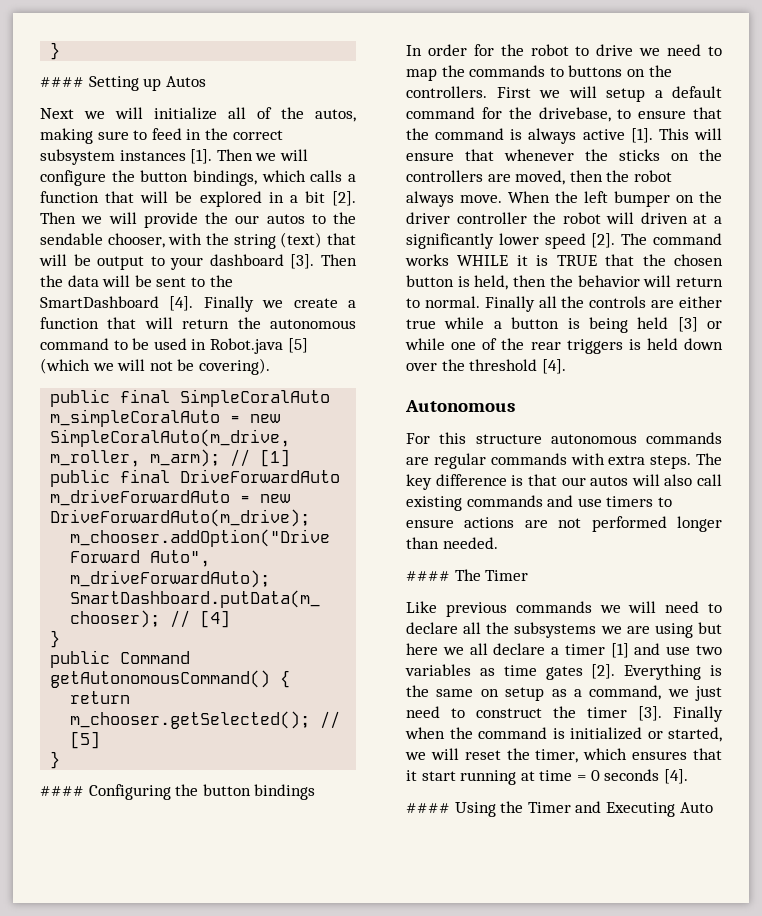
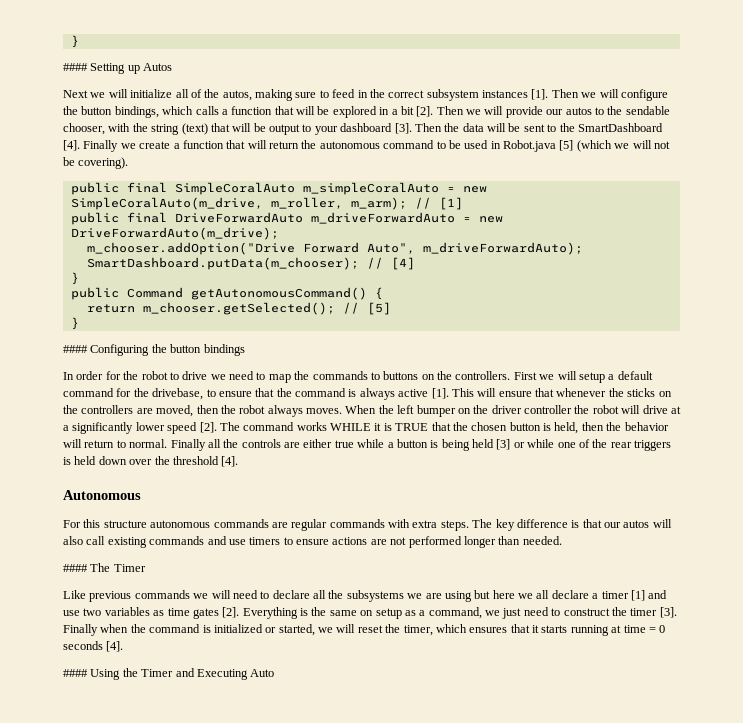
- Then we will provide the our autos to the sendable chooser, with the string (text) that will be output to your dashboard [3].
+ Then we will provide our autos to the sendable chooser, with the string (text) that will be output to your dashboard [3].
- This will ensure that whenever the sticks on the controllers are moved, then the robot always move.
+ This will ensure that whenever the sticks on the controllers are moved, then the robot always moves.
- When the left bumper on the driver controller the robot will driven at a significantly lower speed [2].
+ When the left bumper on the driver controller the robot will drive at a significantly lower speed [2].
- Finally when the command is initialized or started, we will reset the timer, which ensures that it start running at time = 0 seconds [4].
+ Finally when the command is initialized or started, we will reset the timer, which ensures that it starts running at time = 0 seconds [4].

